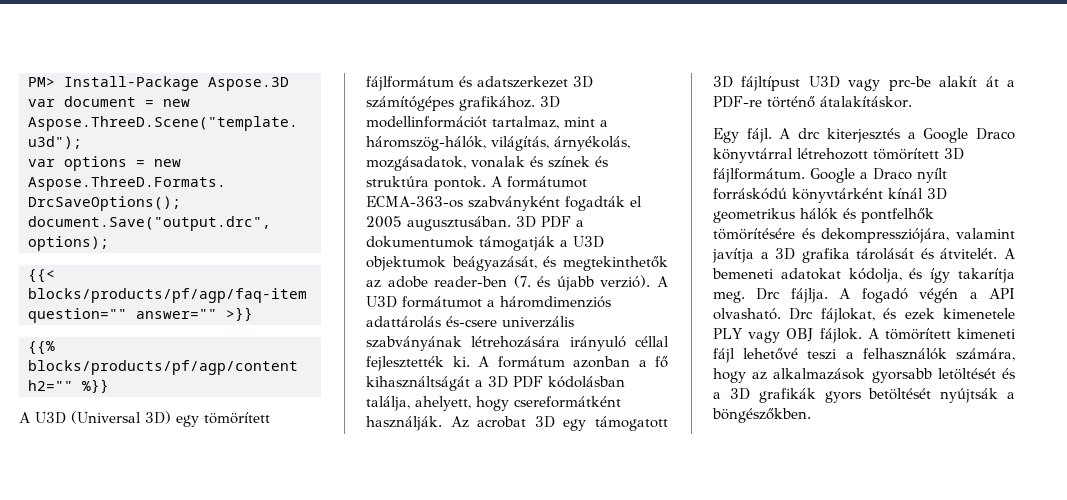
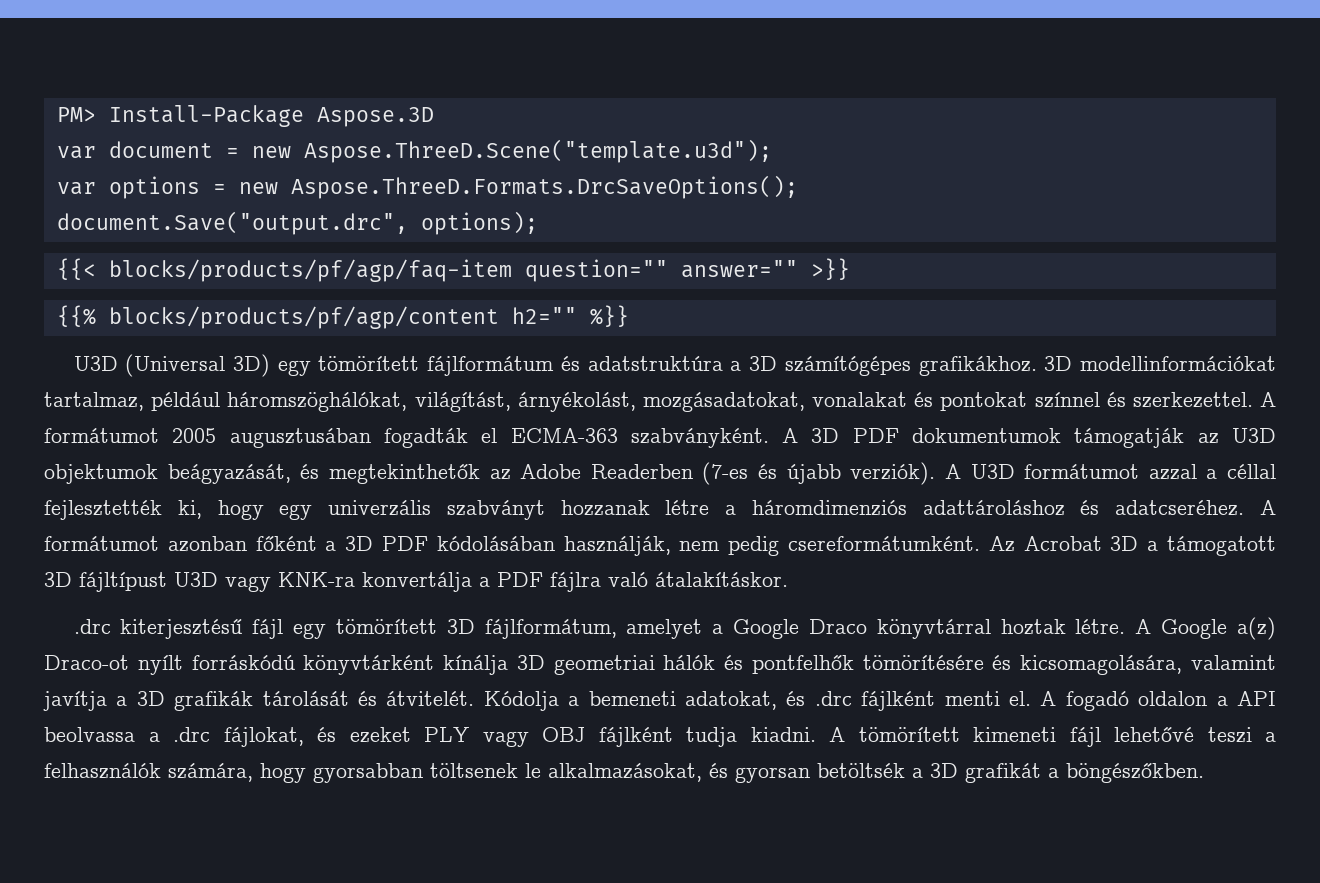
- A U3D (Universal 3D) egy tömörített fájlformátum és adatszerkezet 3D számítógépes grafikához. 3D modellinformációt tartalmaz, mint a háromszög-hálók, világítás, árnyékolás, mozgásadatok, vonalak és színek és struktúra pontok. A formátumot ECMA-363-os szabványként fogadták el 2005 augusztusában. 3D PDF a dokumentumok támogatják a U3D objektumok beágyazását, és megtekinthetők az adobe reader-ben (7. és újabb verzió).
+ U3D (Universal 3D) egy tömörített fájlformátum és adatstruktúra a 3D számítógépes grafikákhoz. 3D modellinformációkat tartalmaz, például háromszöghálókat, világítást, árnyékolást, mozgásadatokat, vonalakat és pontokat színnel és szerkezettel. A formátumot 2005 augusztusában fogadták el ECMA-363 szabványként. A 3D PDF dokumentumok támogatják az U3D objektumok beágyazását, és megtekinthetők az Adobe Readerben (7-es és újabb verziók).
- A U3D formátumot a háromdimenziós adattárolás és-csere univerzális szabványának létrehozására irányuló céllal fejlesztették ki. A formátum azonban a fő kihasználtságát a 3D PDF kódolásban találja, ahelyett, hogy csereformátként használják. Az acrobat 3D egy támogatott 3D fájltípust U3D vagy prc-be alakít át a PDF-re történő átalakításkor.
- Egy fájl. A drc kiterjesztés a Google Draco könyvtárral létrehozott tömörített 3D fájlformátum. Google a Draco nyílt forráskódú könyvtárként kínál 3D geometrikus hálók és pontfelhők tömörítésére és dekompressziójára, valamint javítja a 3D grafika tárolását és átvitelét.
+ A U3D formátumot azzal a céllal fejlesztették ki, hogy egy univerzális szabványt hozzanak létre a háromdimenziós adattároláshoz és adatcseréhez. A formátumot azonban főként a 3D PDF kódolásában használják, nem pedig csereformátumként. Az Acrobat 3D a támogatott 3D fájltípust U3D vagy KNK-ra konvertálja a PDF fájlra való átalakításkor.
+ .drc kiterjesztésű fájl egy tömörített 3D fájlformátum, amelyet a Google Draco könyvtárral hoztak létre. A Google a(z) Draco-ot nyílt forráskódú könyvtárként kínálja 3D geometriai hálók és pontfelhők tömörítésére és kicsomagolására, valamint javítja a 3D grafikák tárolását és átvitelét.
- A bemeneti adatokat kódolja, és így takarítja meg. Drc fájlja.
+ Kódolja a bemeneti adatokat, és .drc fájlként menti el.
- A fogadó végén a API olvasható. Drc fájlokat, és ezek kimenetele PLY vagy OBJ fájlok.
+ A fogadó oldalon a API beolvassa a .drc fájlokat, és ezeket PLY vagy OBJ fájlként tudja kiadni.
- A tömörített kimeneti fájl lehetővé teszi a felhasználók számára, hogy az alkalmazások gyorsabb letöltését és a 3D grafikák gyors betöltését nyújtsák a böngészőkben.
+ A tömörített kimeneti fájl lehetővé teszi a felhasználók számára, hogy gyorsabban töltsenek le alkalmazásokat, és gyorsan betöltsék a 3D grafikát a böngészőkben.

